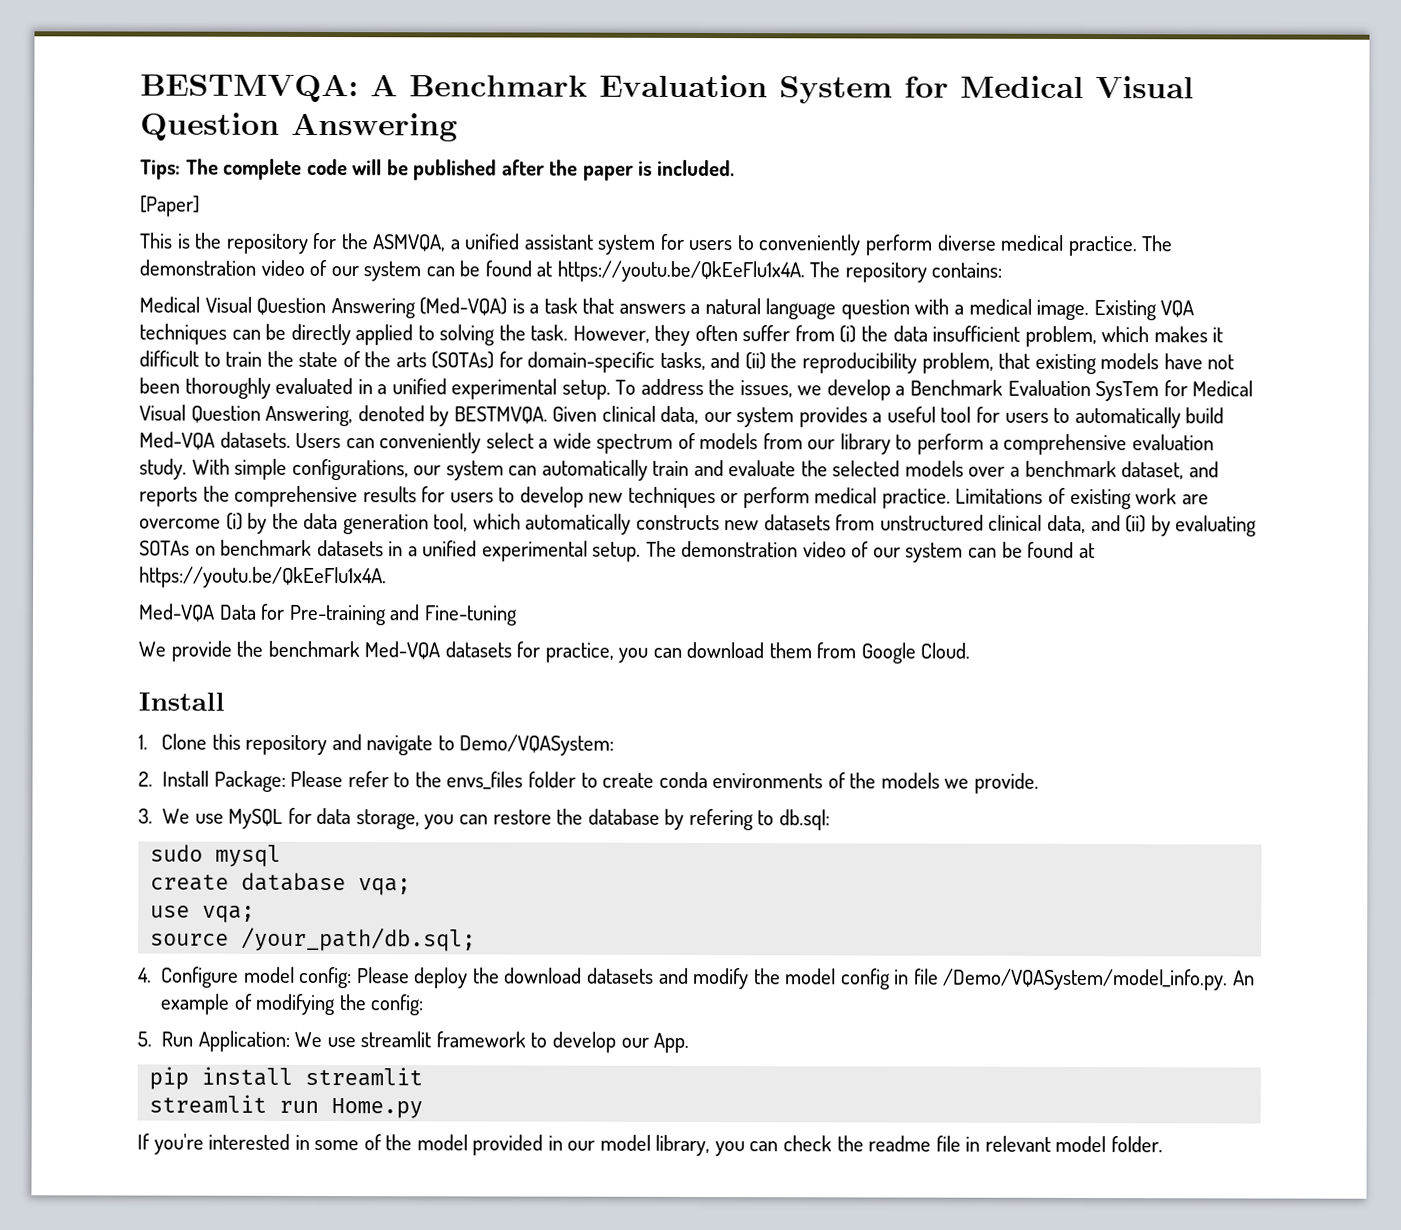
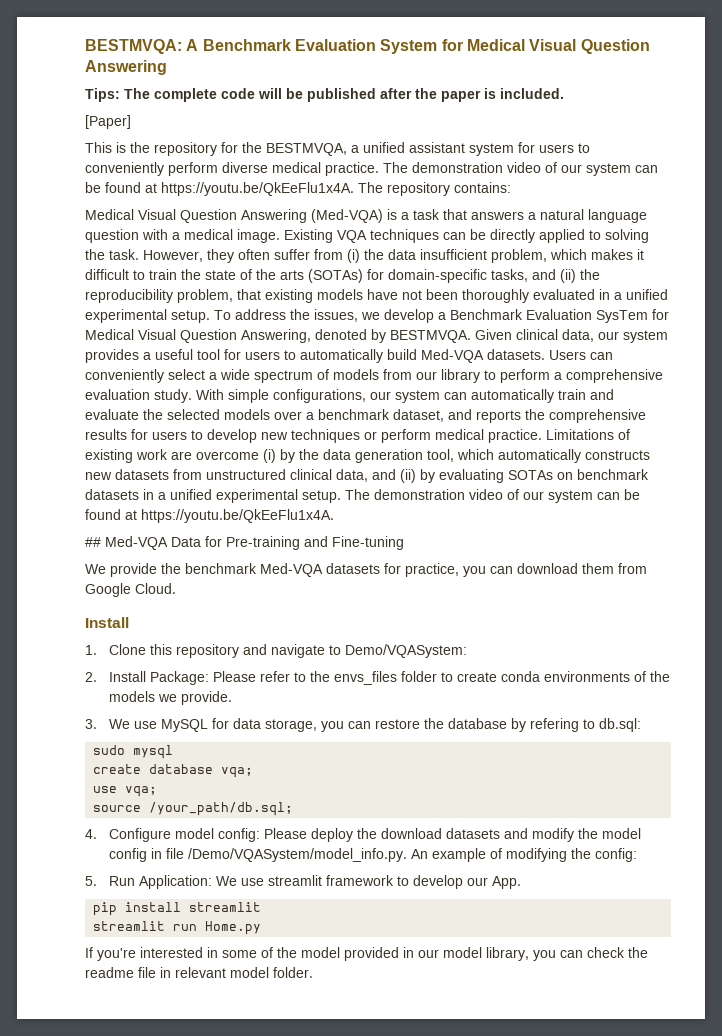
- This is the repository for the ASMVQA, a unified assistant system for users to conveniently perform diverse medical practice.
+ This is the repository for the BESTMVQA, a unified assistant system for users to conveniently perform diverse medical practice.
- Med-VQA Data for Pre-training and Fine-tuning
+ ## Med-VQA Data for Pre-training and Fine-tuning

